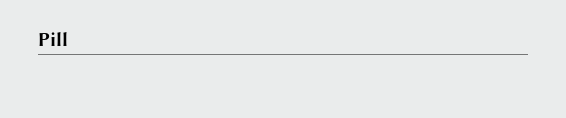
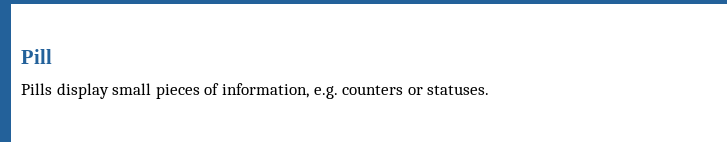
+ Pills display small pieces of information, e.g. counters or statuses.

